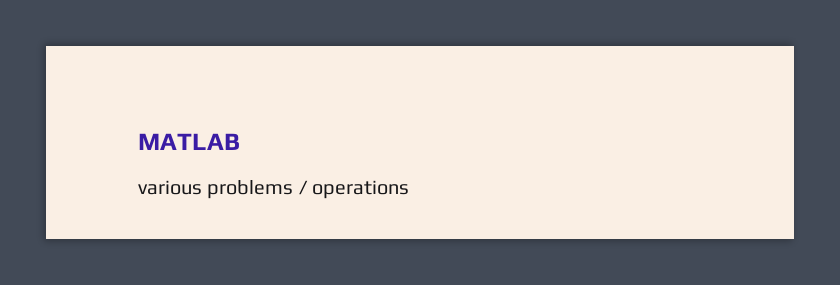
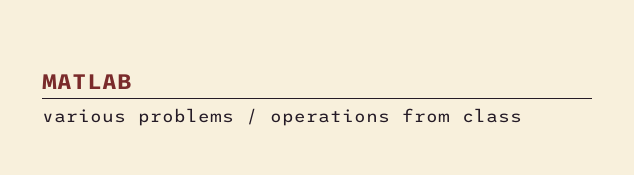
- various problems / operations
+ various problems / operations from class

